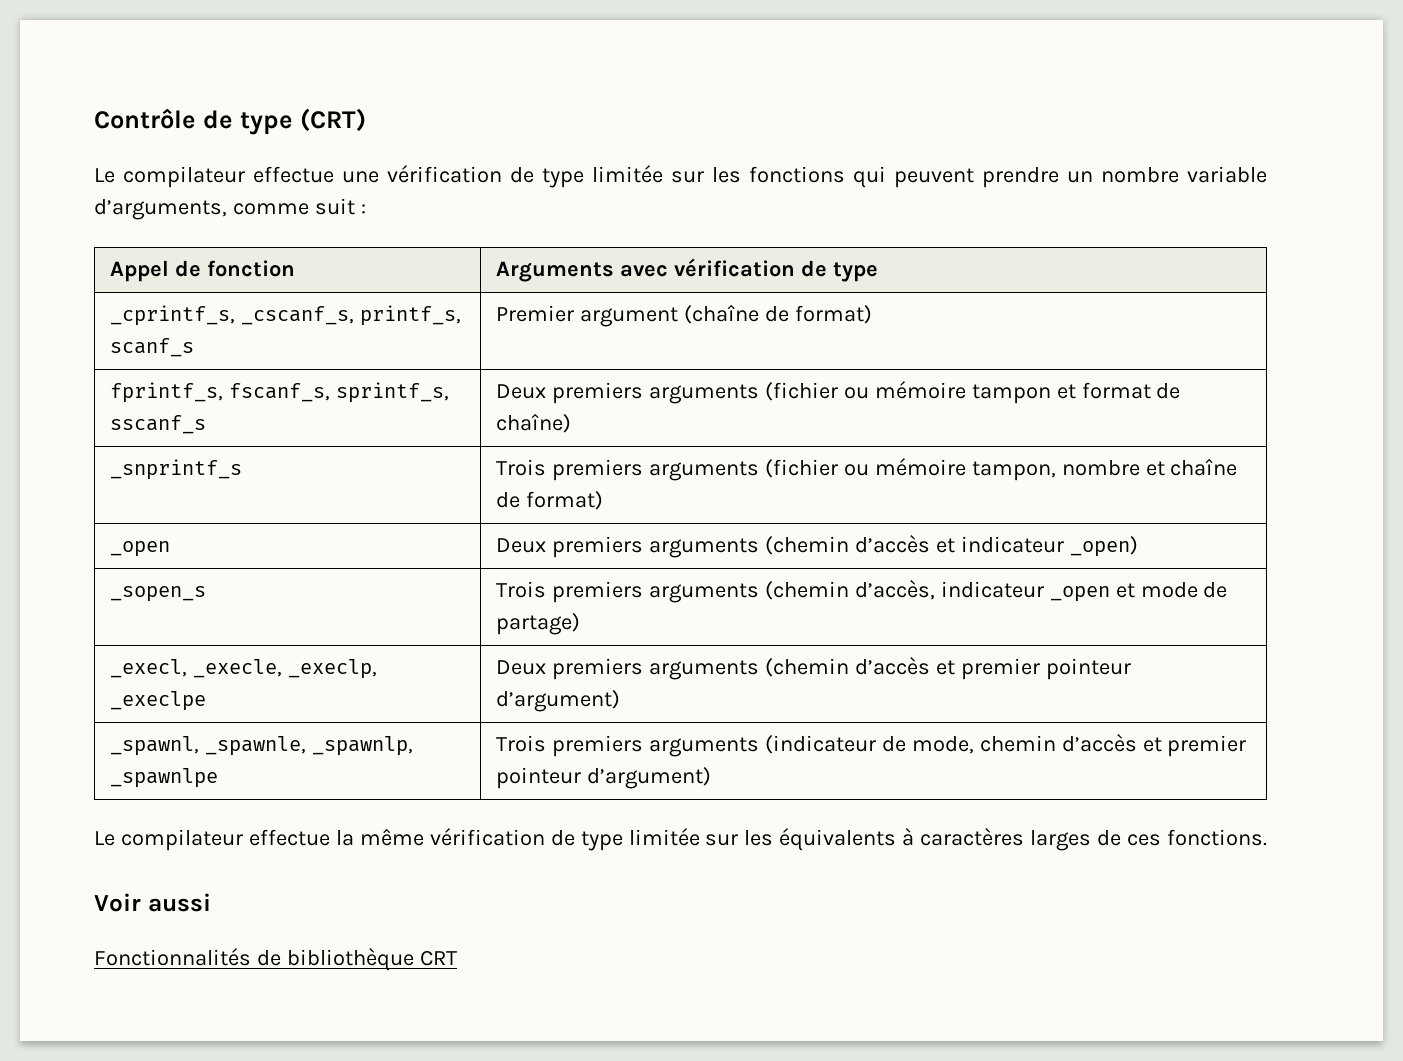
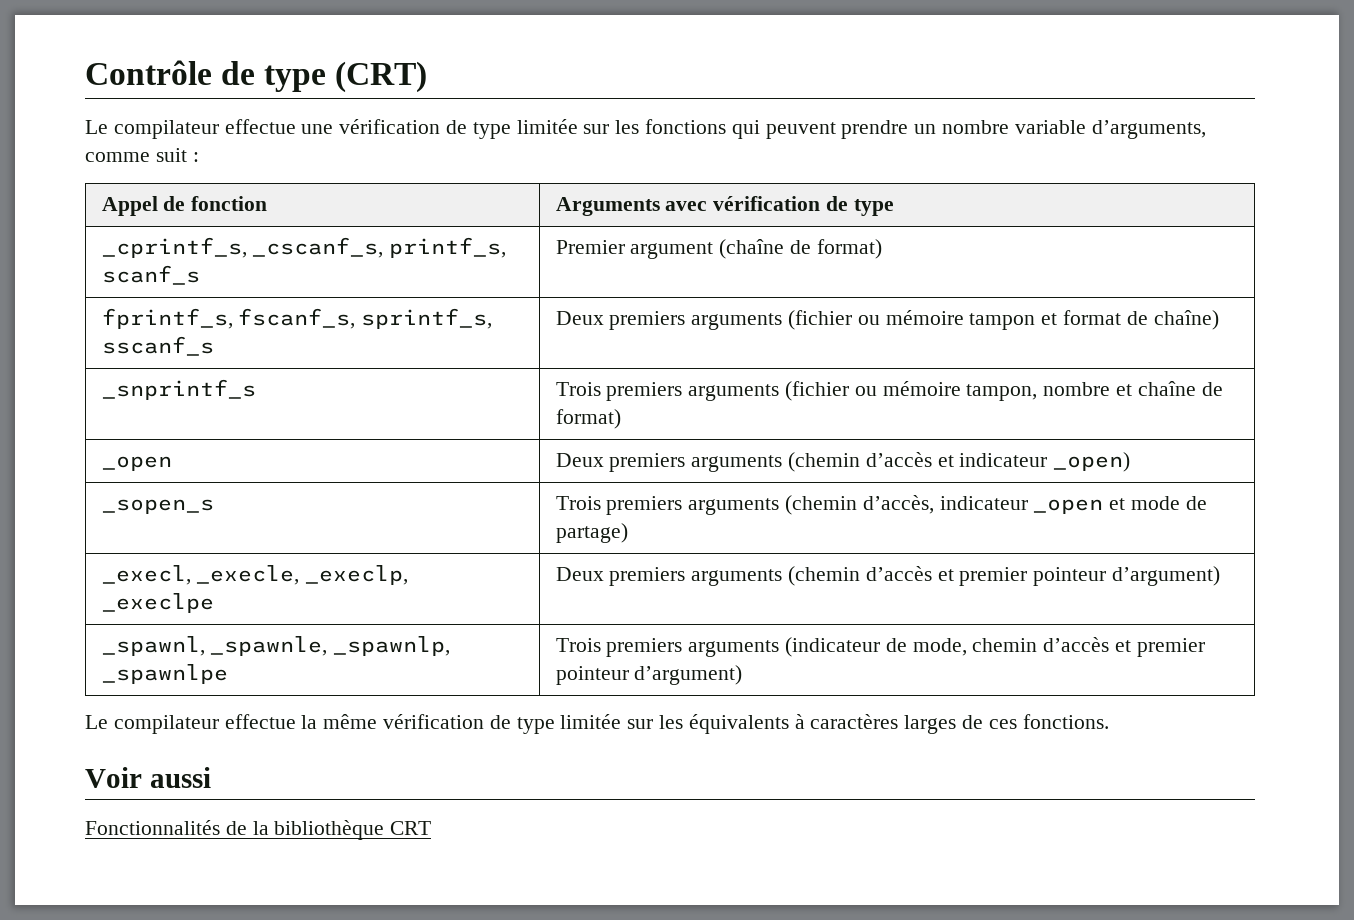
- Fonctionnalités de bibliothèque CRT
+ Fonctionnalités de la bibliothèque CRT

